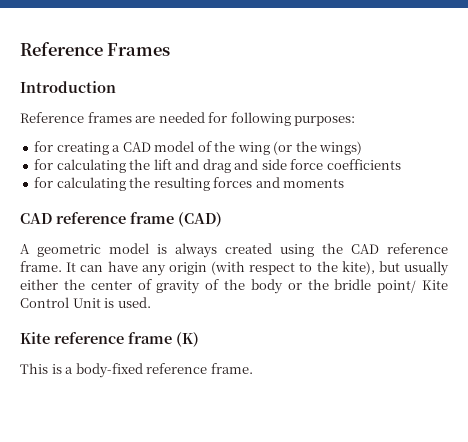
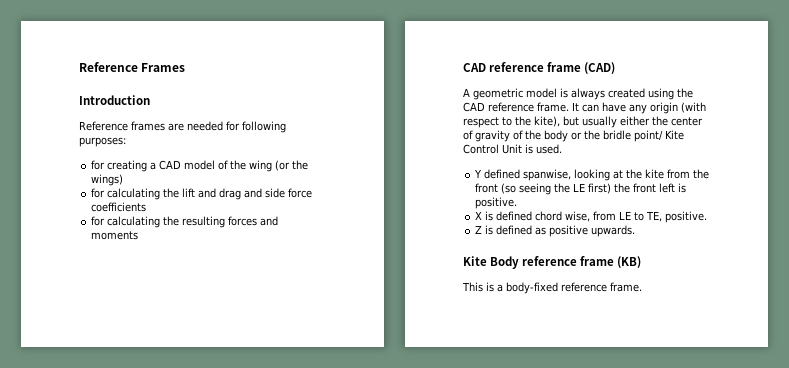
- Kite reference frame (K)
+ Y defined spanwise, looking at the kite from the front (so seeing the LE first) the front left is positive.
+ X is defined chord wise, from LE to TE, positive.
+ Z is defined as positive upwards.
+ Kite Body reference frame (KB)

